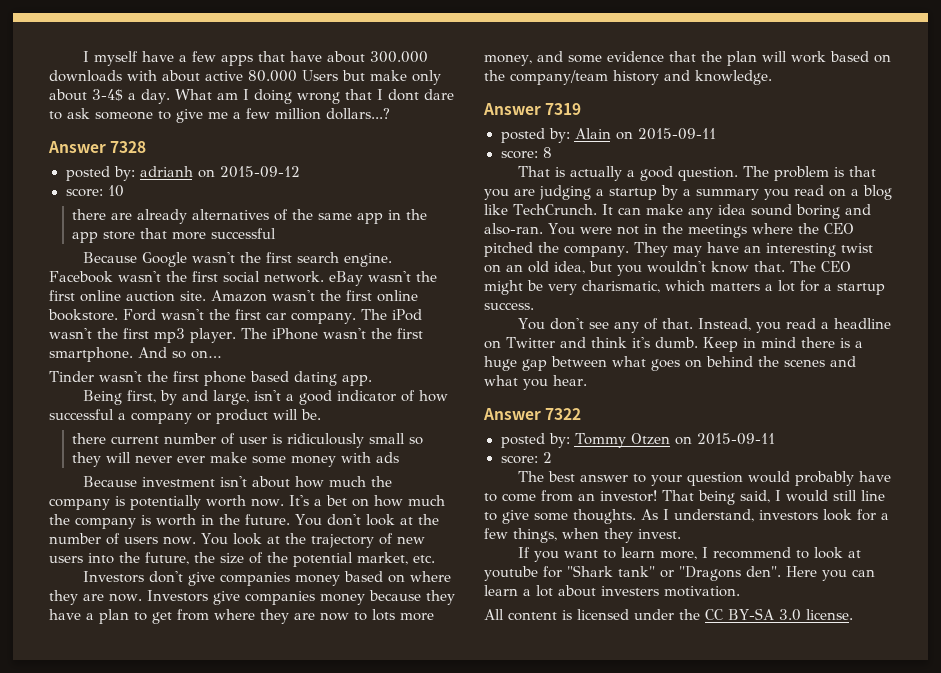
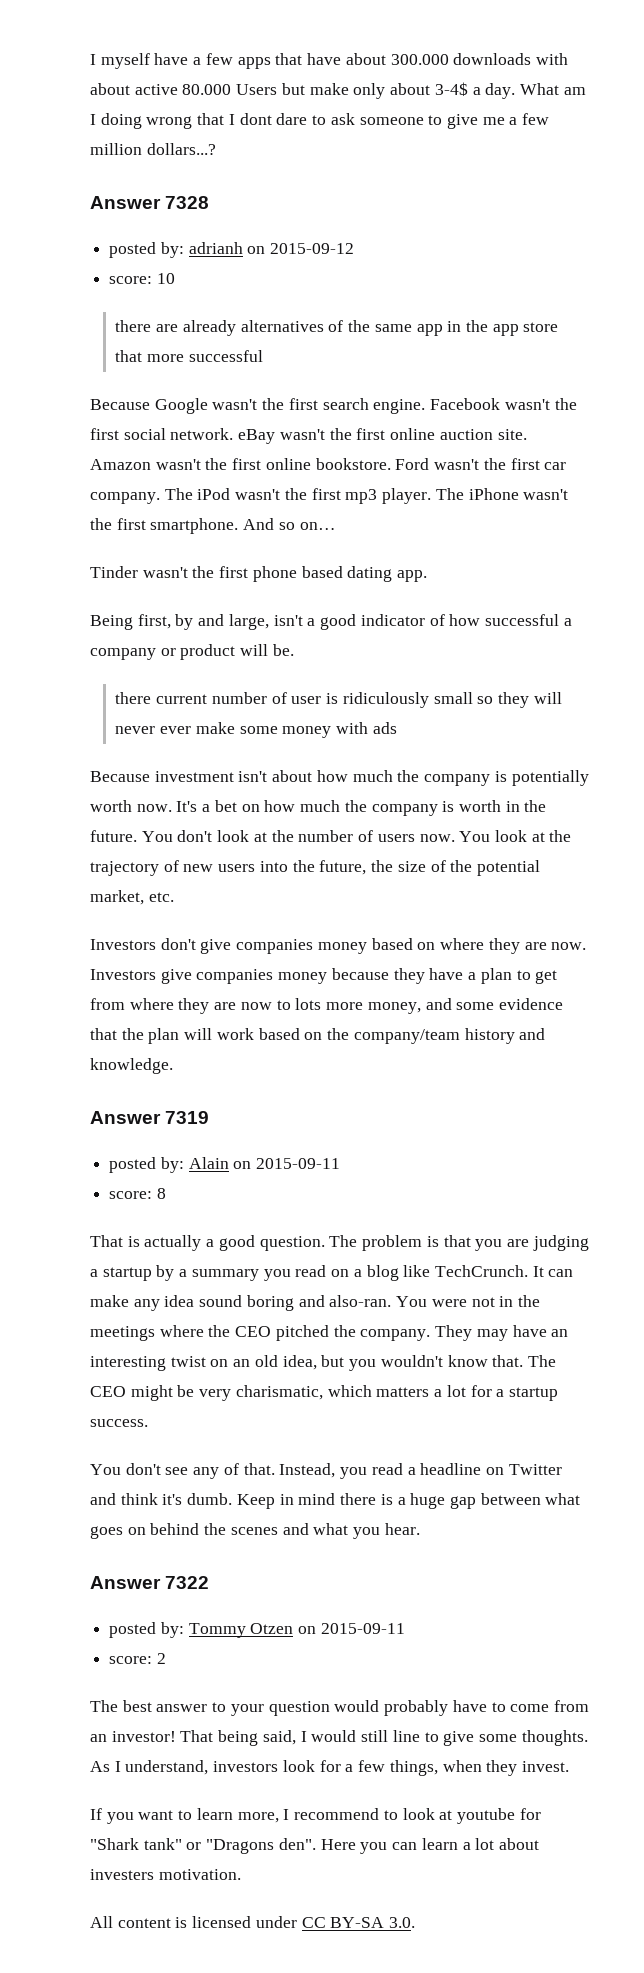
- All content is licensed under the CC BY-SA 3.0 license.
+ All content is licensed under CC BY-SA 3.0.

